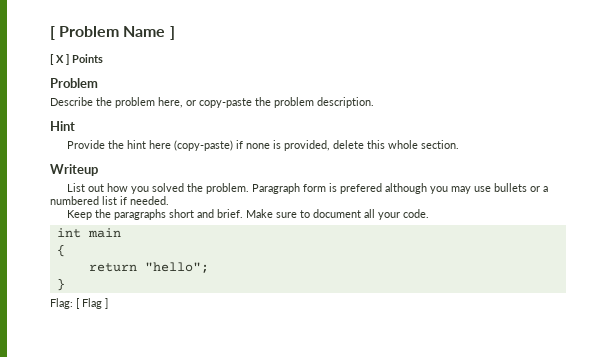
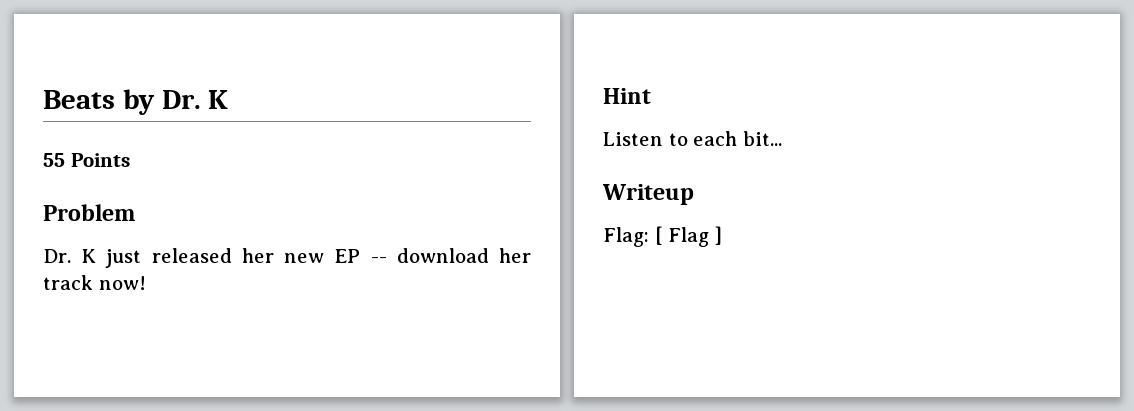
- [ Problem Name ]
- [ X ] Points
+ Beats by Dr. K
+ 55 Points
  Problem
- Describe the problem here, or copy-paste the problem description.
+ Dr. K just released her new EP -- download her track now!
  Hint
- Provide the hint here (copy-paste) if none is provided, delete this whole section.
+ Listen to each bit...
  Writeup
- List out how you solved the problem. Paragraph form is prefered although you may use bullets or a numbered list if needed.
- Keep the paragraphs short and brief. Make sure to document all your code.
- int main
- {
- return "hello";
- }

